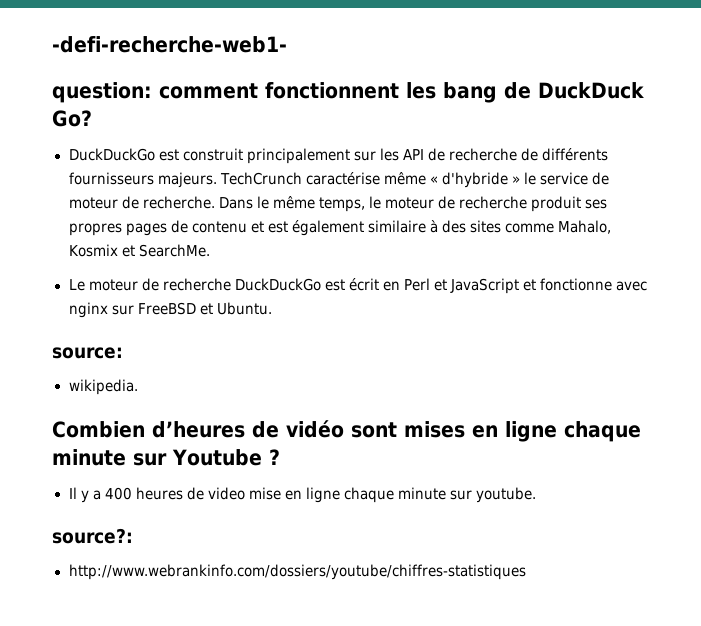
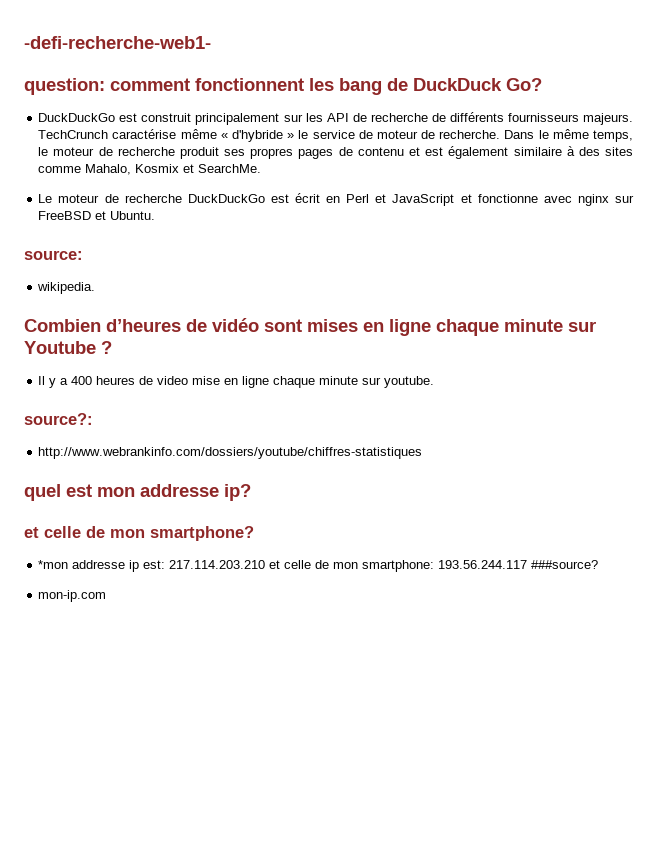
+ quel est mon addresse ip?
+ et celle de mon smartphone?
+ *mon addresse ip est: 217.114.203.210 et celle de mon smartphone: 193.56.244.117 ###source?
+ mon-ip.com

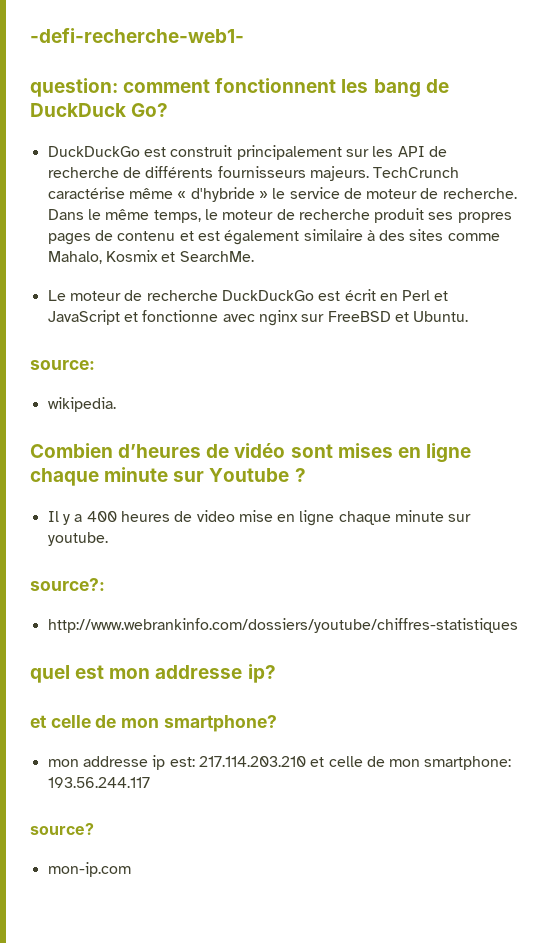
- *mon addresse ip est: 217.114.203.210 et celle de mon smartphone: 193.56.244.117 ###source?
+ mon addresse ip est: 217.114.203.210 et celle de mon smartphone: 193.56.244.117
+ source?

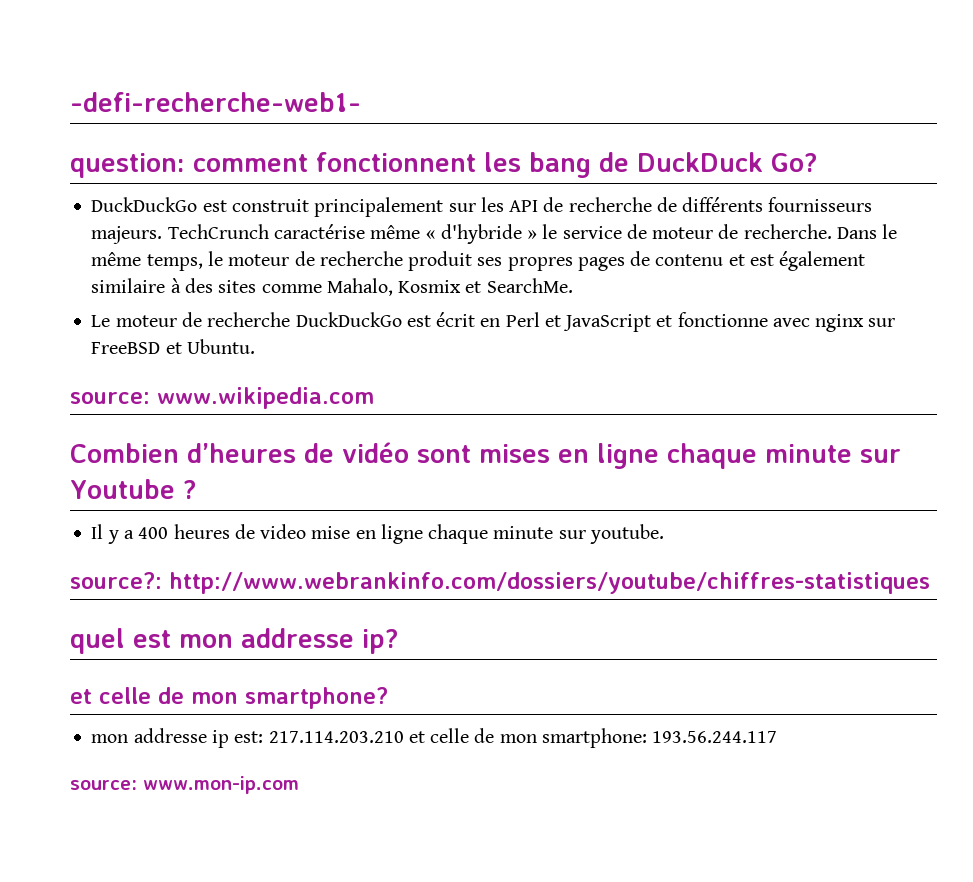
- source:
- wikipedia.
+ source: www.wikipedia.com
- source?:
- http://www.webrankinfo.com/dossiers/youtube/chiffres-statistiques
+ source?: http://www.webrankinfo.com/dossiers/youtube/chiffres-statistiques
- source?
- mon-ip.com
+ source: www.mon-ip.com

